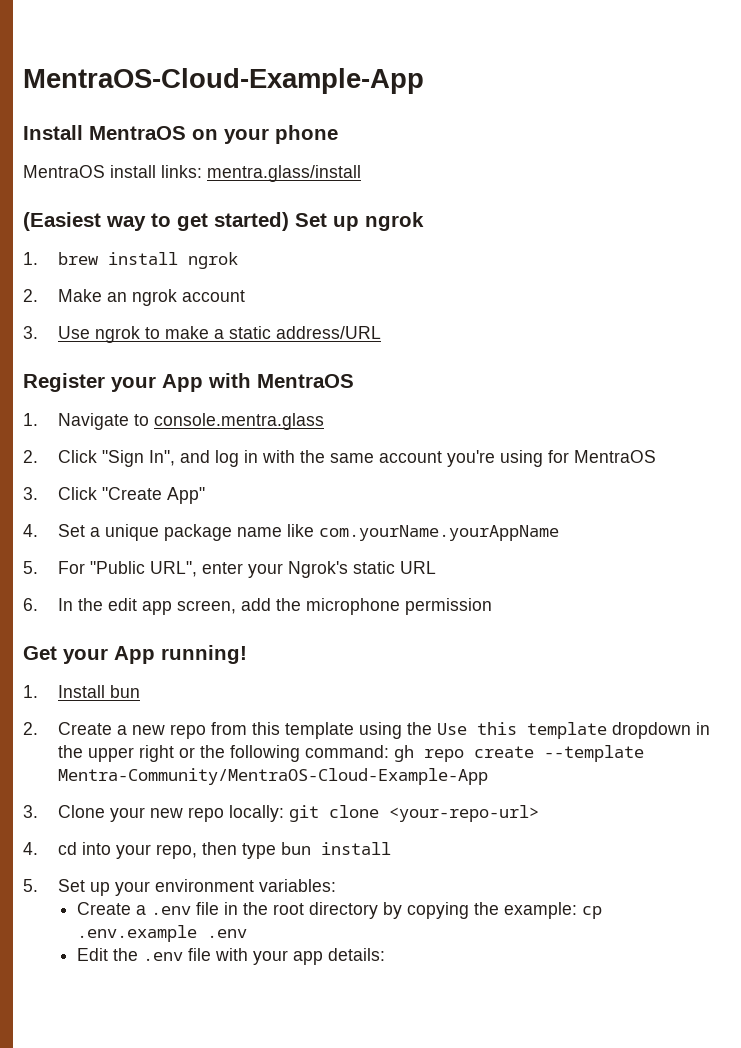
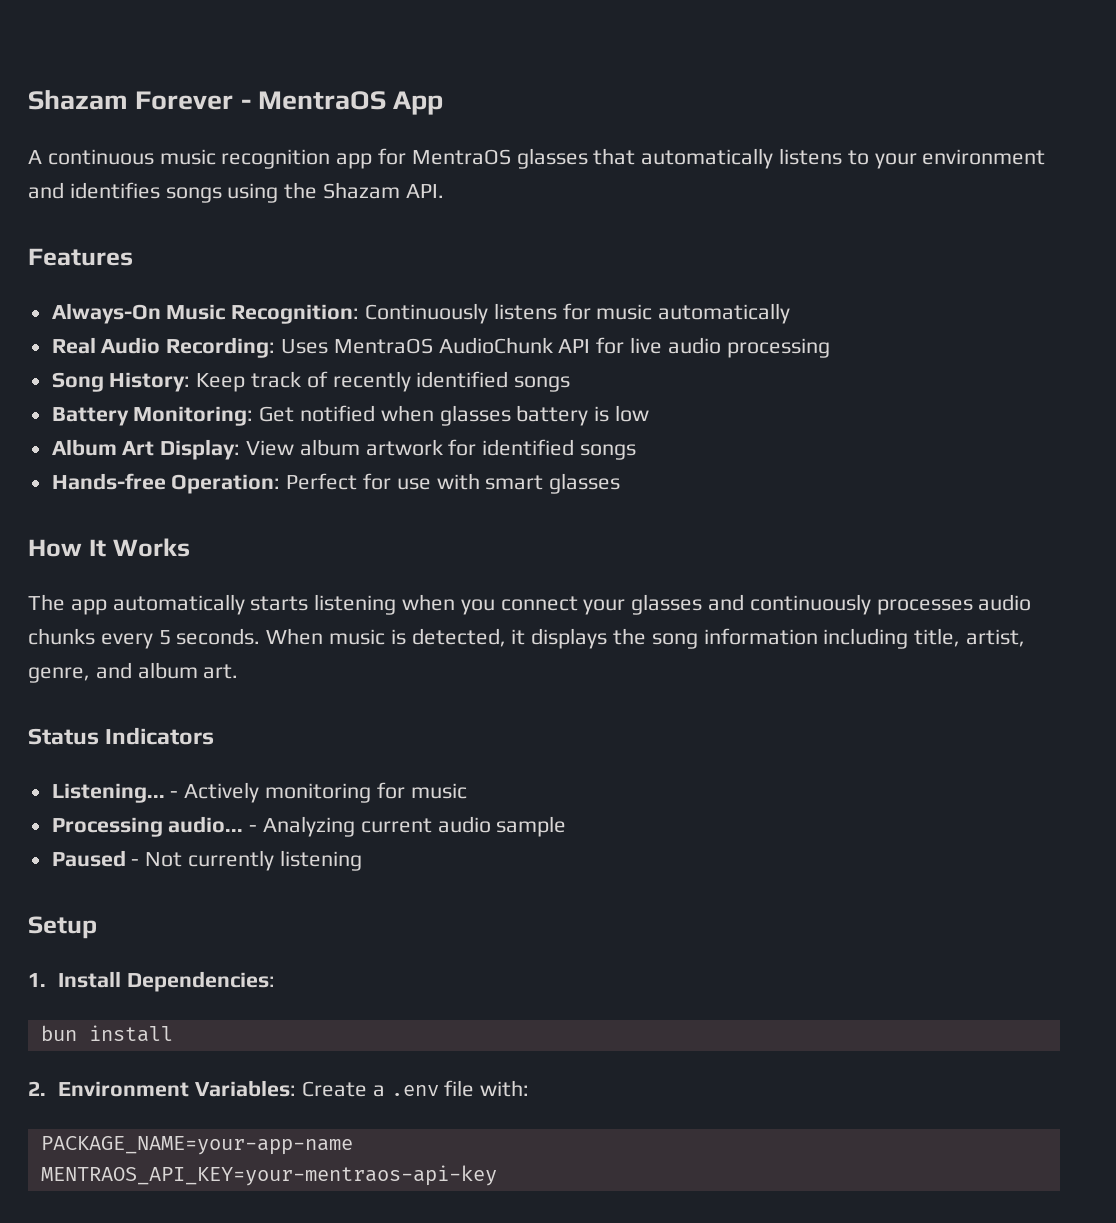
- MentraOS-Cloud-Example-App
- Install MentraOS on your phone
- MentraOS install links: mentra.glass/install
- (Easiest way to get started) Set up ngrok
- 1. brew install ngrok
- 2. Make an ngrok account
- 3. Use ngrok to make a static address/URL
- Register your App with MentraOS
- 1. Navigate to console.mentra.glass
- 2. Click "Sign In", and log in with the same account you're using for MentraOS
- 3. Click "Create App"
- 4. Set a unique package name like com.yourName.yourAppName
- 5. For "Public URL", enter your Ngrok's static URL
- 6. In the edit app screen, add the microphone permission
- Get your App running!
- 1. Install bun
- 2. Create a new repo from this template using the Use this template dropdown in the upper right or the following command: gh repo create --template Mentra-Community/MentraOS-Cloud-Example-App
- 3. Clone your new repo locally: git clone <your-repo-url>
- 4. cd into your repo, then type bun install
- 5. Set up your environment variables:
- Create a .env file in the root directory by copying the example: cp .env.example .env
- Edit the .env file with your app details:
+ Shazam Forever - MentraOS App
+ A continuous music recognition app for MentraOS glasses that automatically listens to your environment and identifies songs using the Shazam API.
+ Features
+ Always-On Music Recognition: Continuously listens for music automatically
+ Real Audio Recording: Uses MentraOS AudioChunk API for live audio processing
+ Song History: Keep track of recently identified songs
+ Battery Monitoring: Get notified when glasses battery is low
+ Album Art Display: View album artwork for identified songs
+ Hands-free Operation: Perfect for use with smart glasses
+ How It Works
+ The app automatically starts listening when you connect your glasses and continuously processes audio chunks every 5 seconds. When music is detected, it displays the song information including title, artist, genre, and album art.
+ Status Indicators
+ Listening... - Actively monitoring for music
+ Processing audio... - Analyzing current audio sample
+ Paused - Not currently listening
+ Setup
+ 1. Install Dependencies:
+ bun install
+ 2. Environment Variables: Create a .env file with:
+ PACKAGE_NAME=your-app-name
+ MENTRAOS_API_KEY=your-mentraos-api-key

